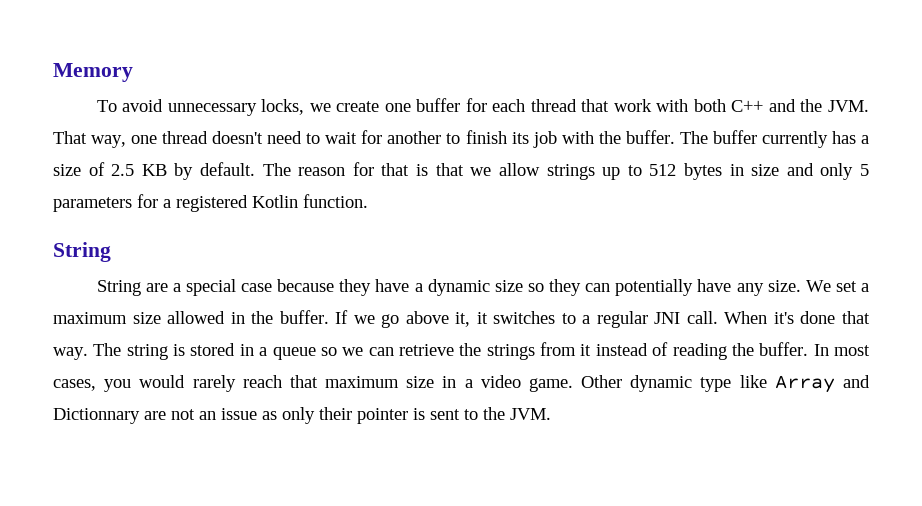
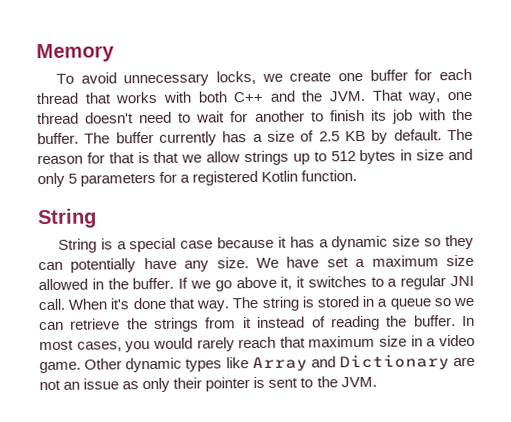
- To avoid unnecessary locks, we create one buffer for each thread that work with both C++ and the JVM. That way, one thread doesn't need to wait for another to finish its job with the buffer.
+ To avoid unnecessary locks, we create one buffer for each thread that works with both C++ and the JVM. That way, one thread doesn't need to wait for another to finish its job with the buffer.
- String are a special case because they have a dynamic size so they can potentially have any size.
+ String is a special case because it has a dynamic size so they can potentially have any size.
- We set a maximum size allowed in the buffer.
+ We have set a maximum size allowed in the buffer.
- Other dynamic type like Array and Dictionnary are not an issue as only their pointer is sent to the JVM.
+ Other dynamic types like Array and Dictionary are not an issue as only their pointer is sent to the JVM.

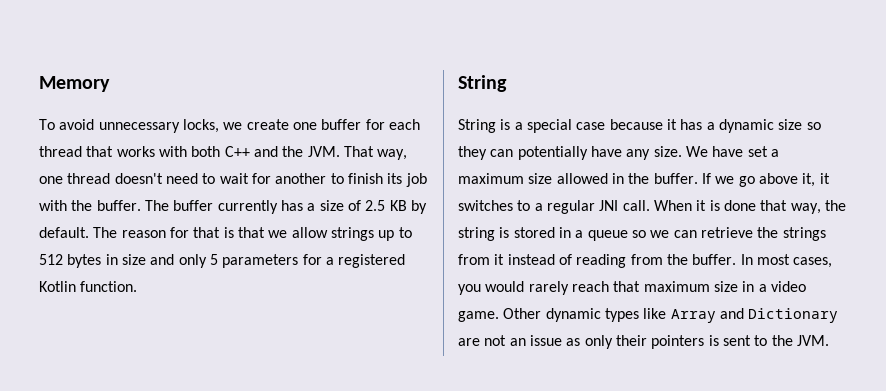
- When it's done that way. The string is stored in a queue so we can retrieve the strings from it instead of reading the buffer.
+ When it is done that way, the string is stored in a queue so we can retrieve the strings from it instead of reading from the buffer.
- Other dynamic types like Array and Dictionary are not an issue as only their pointer is sent to the JVM.
+ Other dynamic types like Array and Dictionary are not an issue as only their pointers is sent to the JVM.

